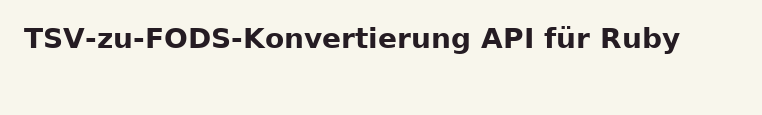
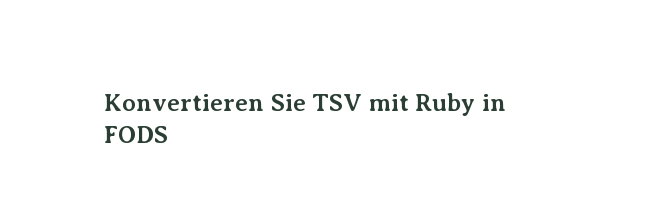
- TSV-zu-FODS-Konvertierung API für Ruby
+ Konvertieren Sie TSV mit Ruby in FODS

